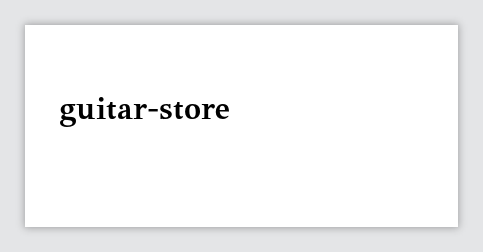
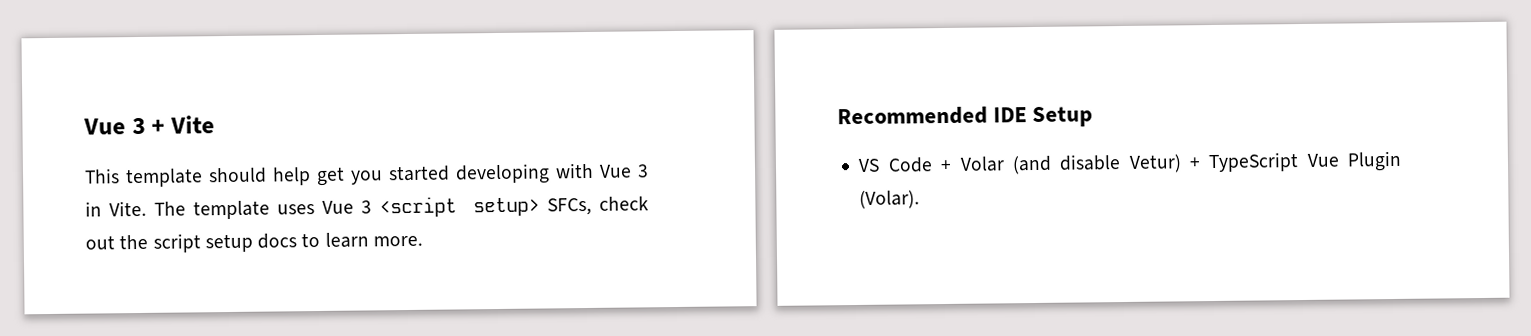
- guitar-store
+ Vue 3 + Vite
+ This template should help get you started developing with Vue 3 in Vite. The template uses Vue 3 <script setup> SFCs, check out the script setup docs to learn more.
+ Recommended IDE Setup
+ VS Code + Volar (and disable Vetur) + TypeScript Vue Plugin (Volar).

